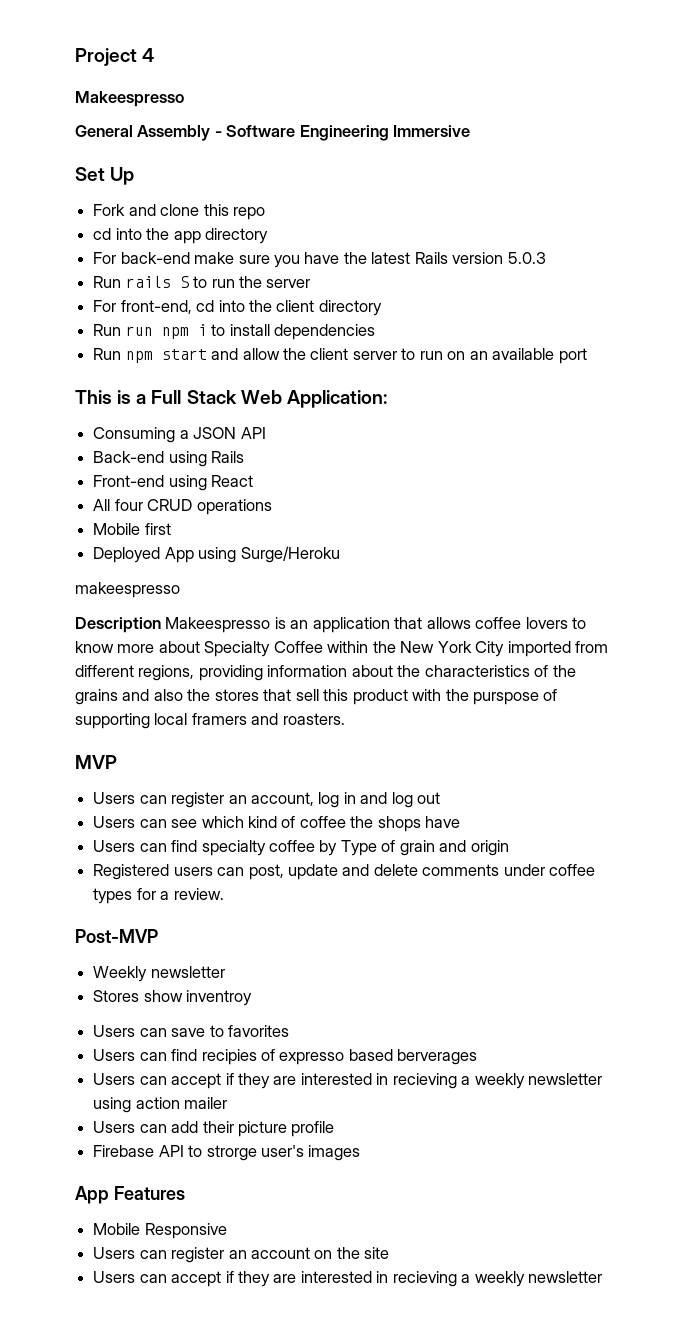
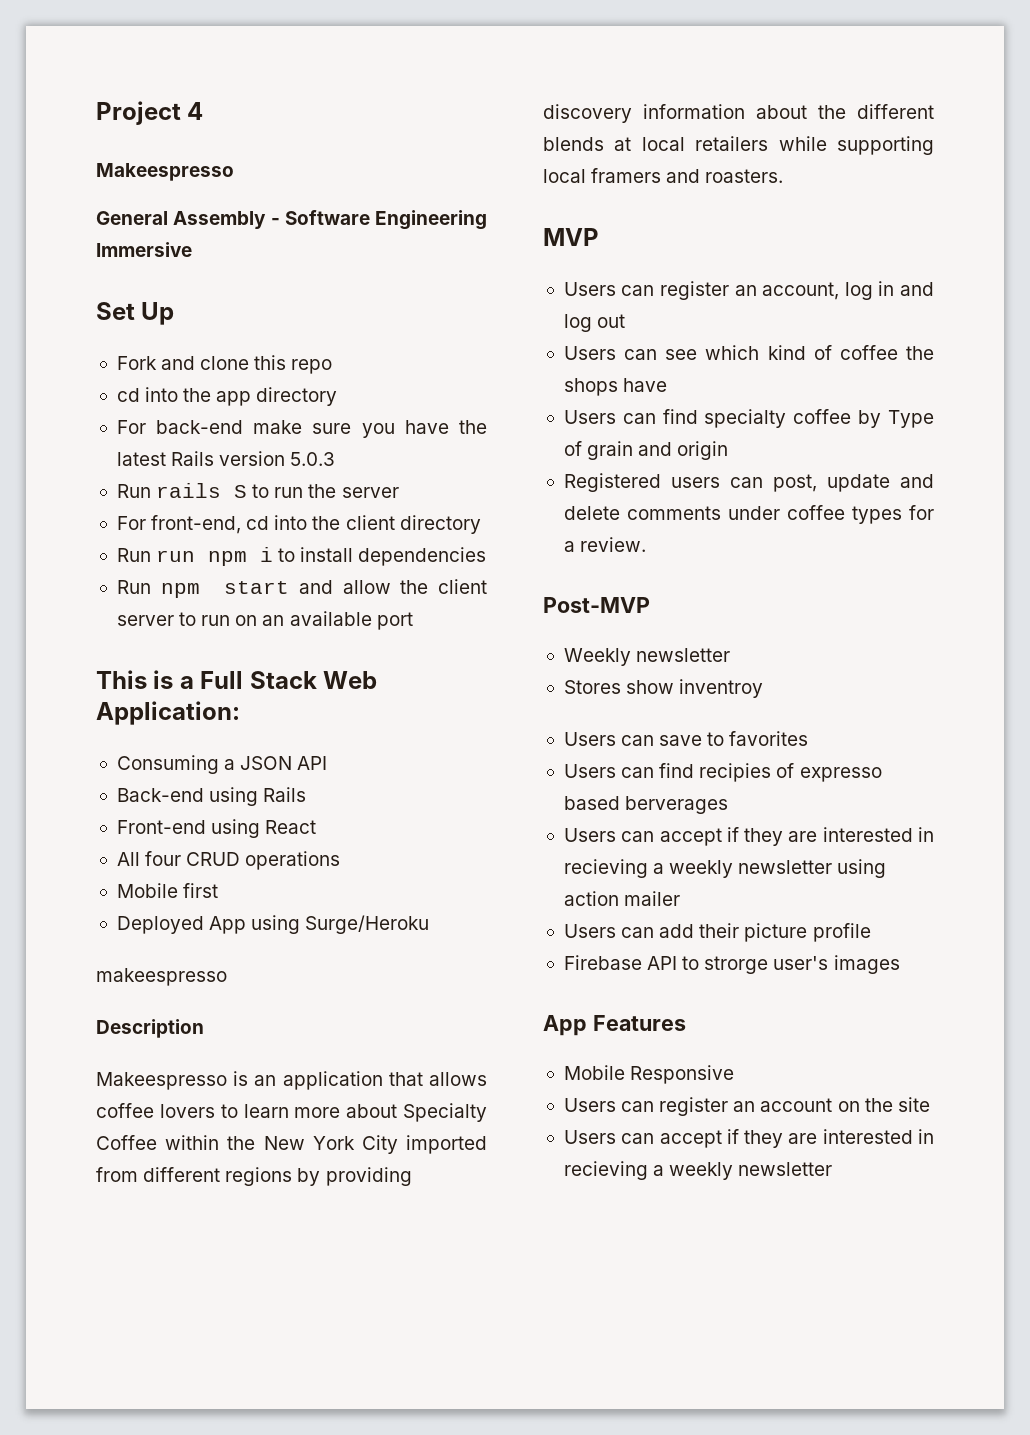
- Description Makeespresso is an application that allows coffee lovers to know more about Specialty Coffee within the New York City imported from different regions, providing information about the characteristics of the grains and also the stores that sell this product with the purspose of supporting local framers and roasters.
+ Description
+ Makeespresso is an application that allows coffee lovers to learn more about Specialty Coffee within the New York City imported from different regions by providing discovery information about the different blends at local retailers while supporting local framers and roasters.

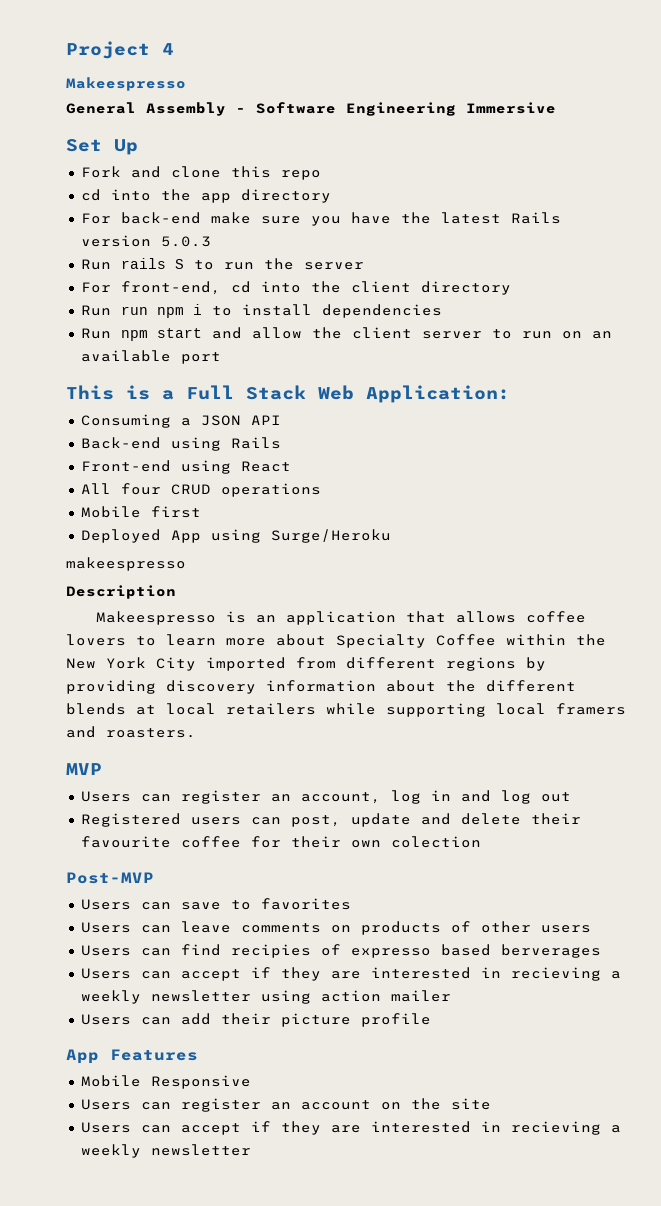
- Users can see which kind of coffee the shops have
- Users can find specialty coffee by Type of grain and origin
- Registered users can post, update and delete comments under coffee types for a review.
+ Registered users can post, update and delete their favourite coffee for their own colection
  Post-MVP
- Weekly newsletter
- Stores show inventroy
+ Users can leave comments on products of other users
- Firebase API to strorge user's images

